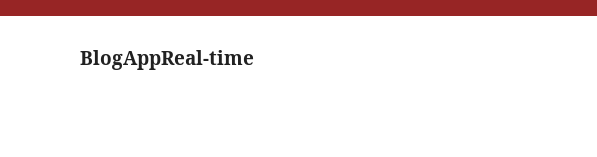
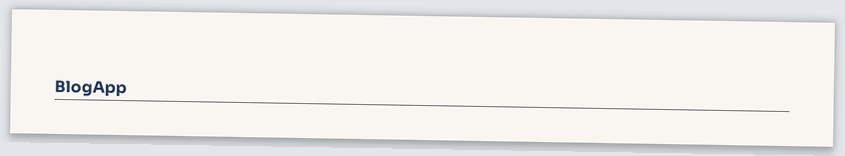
- BlogAppReal-time
+ BlogApp

